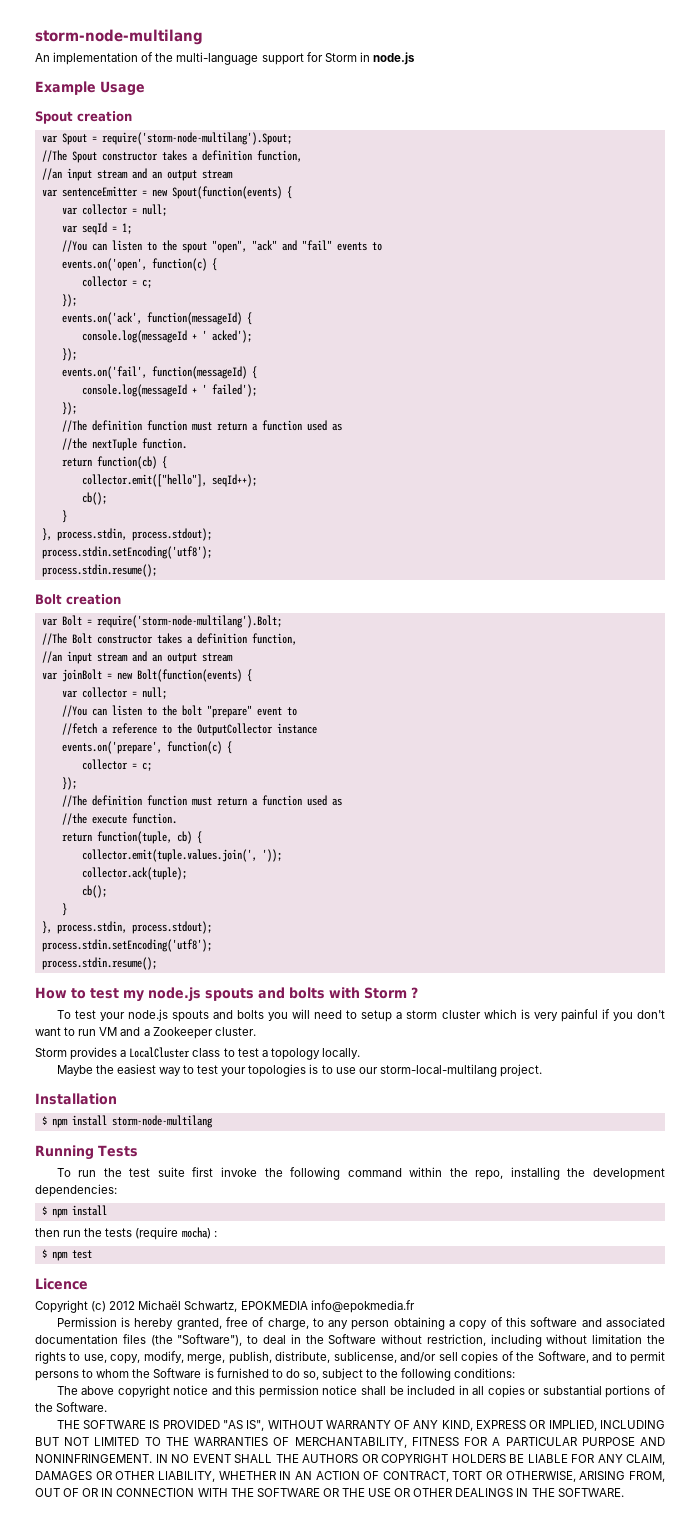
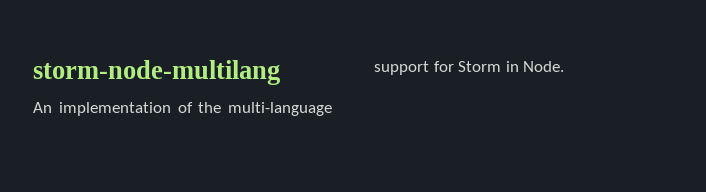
- An implementation of the multi-language support for Storm in node.js
- Example Usage
- Spout creation
- var Spout = require('storm-node-multilang').Spout;
- //The Spout constructor takes a definition function,
- //an input stream and an output stream
- var sentenceEmitter = new Spout(function(events) {
- var collector = null;
- var seqId = 1;
- //You can listen to the spout "open", "ack" and "fail" events to
- events.on('open', function(c) {
- collector = c;
- });
- events.on('ack', function(messageId) {
- console.log(messageId + ' acked');
- });
- events.on('fail', function(messageId) {
- console.log(messageId + ' failed');
- });
- //The definition function must return a function used as
- //the nextTuple function.
- return function(cb) {
- collector.emit(["hello"], seqId++);
- cb();
- }
- }, process.stdin, process.stdout);
- process.stdin.setEncoding('utf8');
- process.stdin.resume();
- Bolt creation
- var Bolt = require('storm-node-multilang').Bolt;
- //The Bolt constructor takes a definition function,
- //an input stream and an output stream
- var joinBolt = new Bolt(function(events) {
- var collector = null;
- //You can listen to the bolt "prepare" event to
- //fetch a reference to the OutputCollector instance
- events.on('prepare', function(c) {
- collector = c;
- });
- //The definition function must return a function used as
- //the execute function.
- return function(tuple, cb) {
- collector.emit(tuple.values.join(', '));
- collector.ack(tuple);
- cb();
- }
- }, process.stdin, process.stdout);
- process.stdin.setEncoding('utf8');
- process.stdin.resume();
- How to test my node.js spouts and bolts with Storm ?
- To test your node.js spouts and bolts you will need to setup a storm cluster which is very painful if you don't want to run VM and a Zookeeper cluster.
- Storm provides a LocalCluster class to test a topology locally.
- Maybe the easiest way to test your topologies is to use our storm-local-multilang project.
- Installation
- $ npm install storm-node-multilang
- Running Tests
- To run the test suite first invoke the following command within the repo, installing the development dependencies:
- $ npm install
- then run the tests (require mocha) :
- $ npm test
- Licence
- Copyright (c) 2012 Michaël Schwartz, EPOKMEDIA info@epokmedia.fr
- Permission is hereby granted, free of charge, to any person obtaining a copy of this software and associated documentation files (the "Software"), to deal in the Software without restriction, including without limitation the rights to use, copy, modify, merge, publish, distribute, sublicense, and/or sell copies of the Software, and to permit persons to whom the Software is furnished to do so, subject to the following conditions:
- The above copyright notice and this permission notice shall be included in all copies or substantial portions of the Software.
- THE SOFTWARE IS PROVIDED "AS IS", WITHOUT WARRANTY OF ANY KIND, EXPRESS OR IMPLIED, INCLUDING BUT NOT LIMITED TO THE WARRANTIES OF MERCHANTABILITY, FITNESS FOR A PARTICULAR PURPOSE AND NONINFRINGEMENT. IN NO EVENT SHALL THE AUTHORS OR COPYRIGHT HOLDERS BE LIABLE FOR ANY CLAIM, DAMAGES OR OTHER LIABILITY, WHETHER IN AN ACTION OF CONTRACT, TORT OR OTHERWISE, ARISING FROM, OUT OF OR IN CONNECTION WITH THE SOFTWARE OR THE USE OR OTHER DEALINGS IN THE SOFTWARE.
+ An implementation of the multi-language support for Storm in Node.

